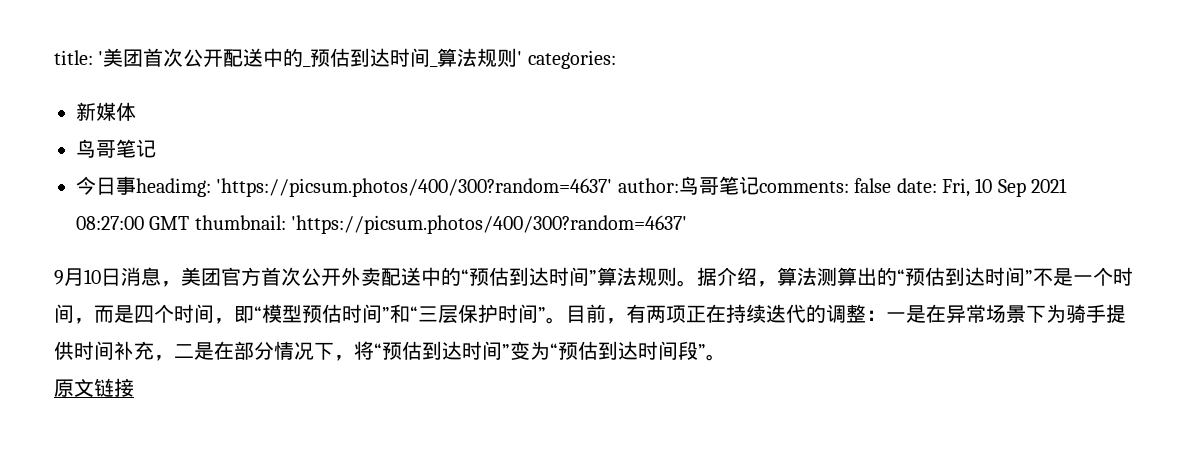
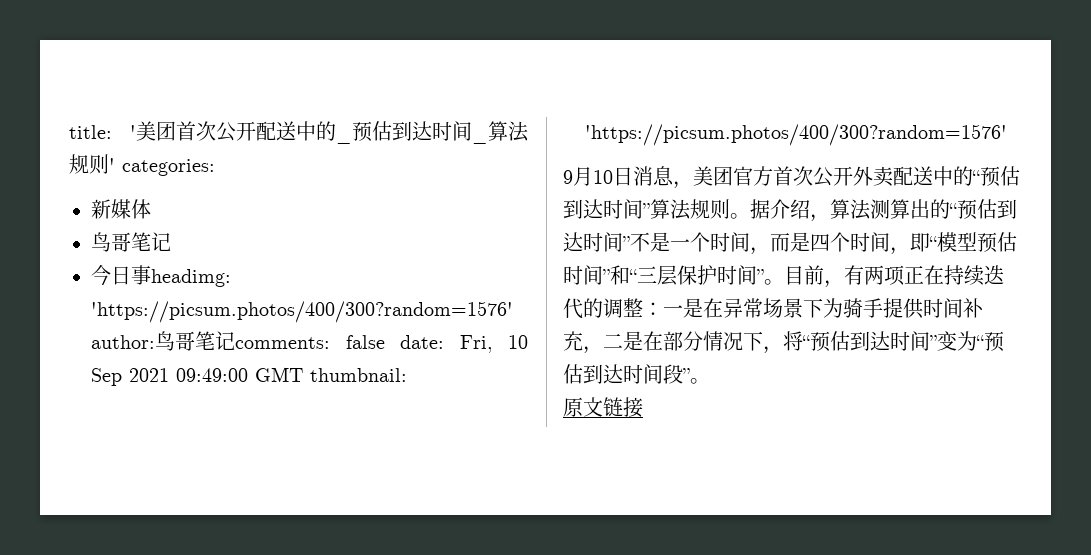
- 今日事headimg: 'https://picsum.photos/400/300?random=4637' author:鸟哥笔记comments: false date: Fri, 10 Sep 2021 08:27:00 GMT thumbnail: 'https://picsum.photos/400/300?random=4637'
+ 今日事headimg: 'https://picsum.photos/400/300?random=1576' author:鸟哥笔记comments: false date: Fri, 10 Sep 2021 09:49:00 GMT thumbnail: 'https://picsum.photos/400/300?random=1576'

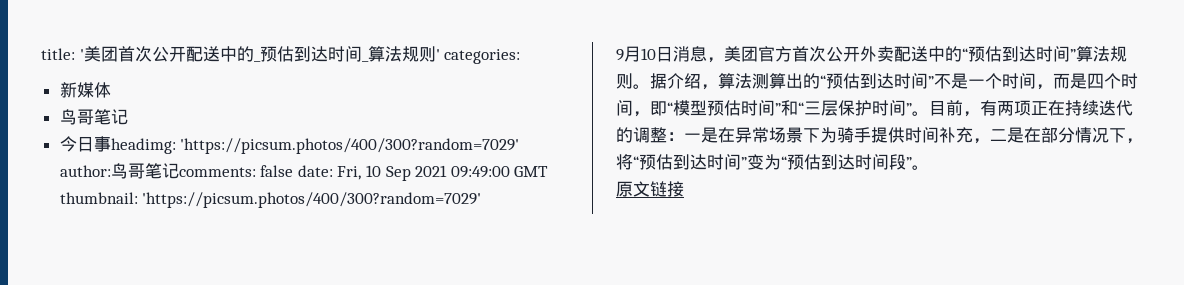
- 今日事headimg: 'https://picsum.photos/400/300?random=1576' author:鸟哥笔记comments: false date: Fri, 10 Sep 2021 09:49:00 GMT thumbnail: 'https://picsum.photos/400/300?random=1576'
+ 今日事headimg: 'https://picsum.photos/400/300?random=7029' author:鸟哥笔记comments: false date: Fri, 10 Sep 2021 09:49:00 GMT thumbnail: 'https://picsum.photos/400/300?random=7029'

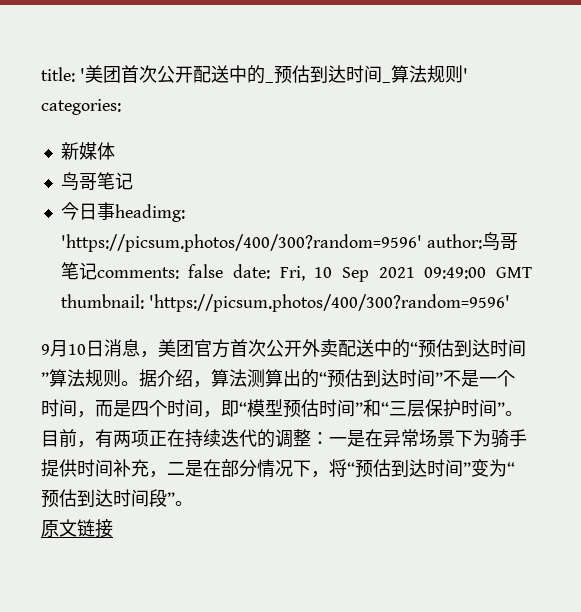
- 今日事headimg: 'https://picsum.photos/400/300?random=7029' author:鸟哥笔记comments: false date: Fri, 10 Sep 2021 09:49:00 GMT thumbnail: 'https://picsum.photos/400/300?random=7029'
+ 今日事headimg: 'https://picsum.photos/400/300?random=9596' author:鸟哥笔记comments: false date: Fri, 10 Sep 2021 09:49:00 GMT thumbnail: 'https://picsum.photos/400/300?random=9596'

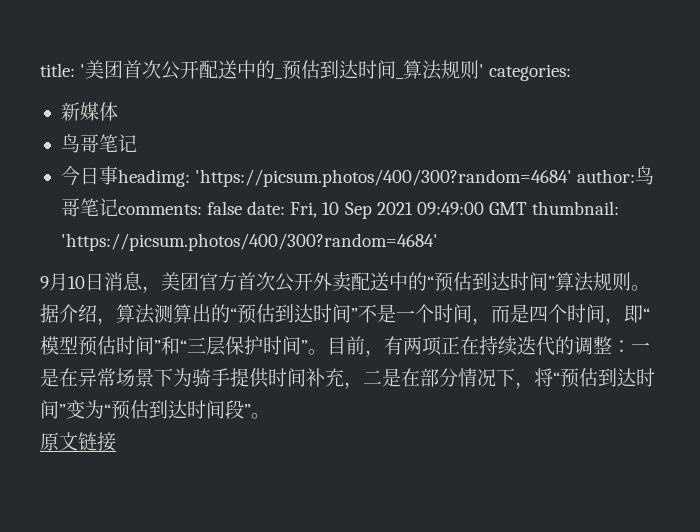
- 今日事headimg: 'https://picsum.photos/400/300?random=9596' author:鸟哥笔记comments: false date: Fri, 10 Sep 2021 09:49:00 GMT thumbnail: 'https://picsum.photos/400/300?random=9596'
+ 今日事headimg: 'https://picsum.photos/400/300?random=4684' author:鸟哥笔记comments: false date: Fri, 10 Sep 2021 09:49:00 GMT thumbnail: 'https://picsum.photos/400/300?random=4684'

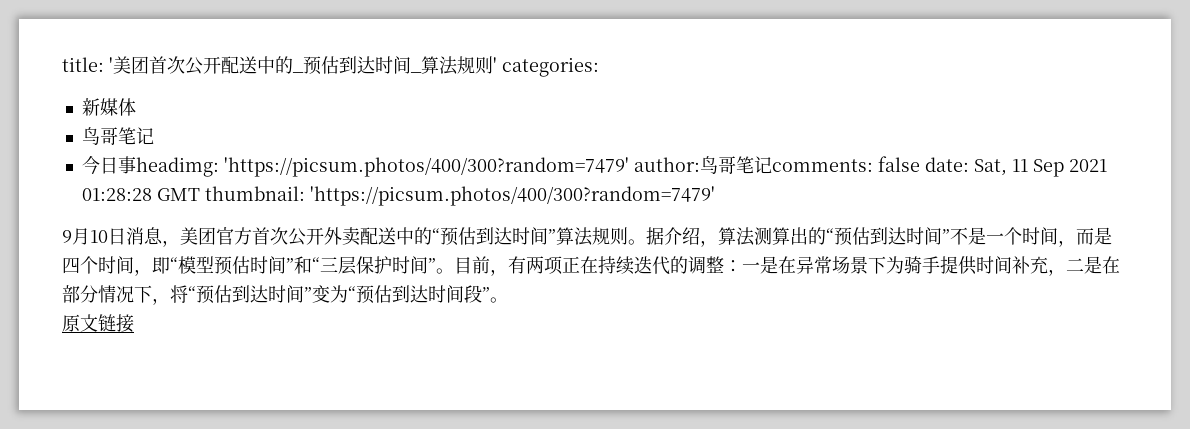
- 今日事headimg: 'https://picsum.photos/400/300?random=4684' author:鸟哥笔记comments: false date: Fri, 10 Sep 2021 09:49:00 GMT thumbnail: 'https://picsum.photos/400/300?random=4684'
+ 今日事headimg: 'https://picsum.photos/400/300?random=7479' author:鸟哥笔记comments: false date: Sat, 11 Sep 2021 01:28:28 GMT thumbnail: 'https://picsum.photos/400/300?random=7479'

